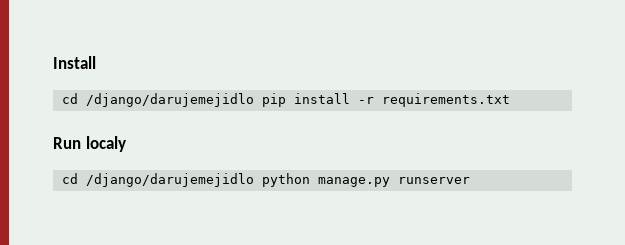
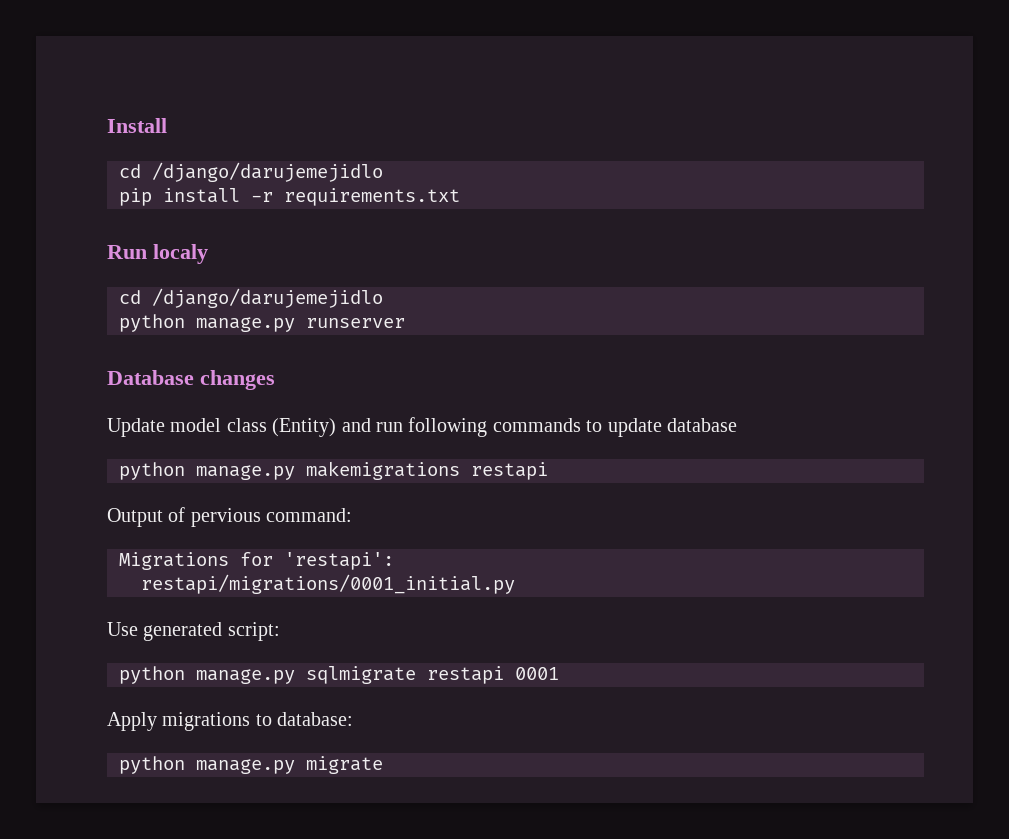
  Install
- cd /django/darujemejidlo pip install -r requirements.txt
+ cd /django/darujemejidlo
+ pip install -r requirements.txt
  Run localy
- cd /django/darujemejidlo python manage.py runserver
+ cd /django/darujemejidlo
+ python manage.py runserver
+ Database changes
+ Update model class (Entity) and run following commands to update database
+ python manage.py makemigrations restapi
+ Output of pervious command:
+ Migrations for 'restapi':
+ restapi/migrations/0001_initial.py
+ Use generated script:
+ python manage.py sqlmigrate restapi 0001
+ Apply migrations to database:
+ python manage.py migrate

